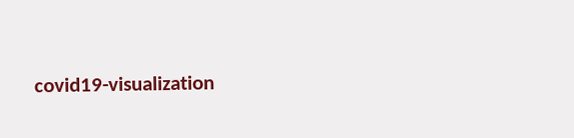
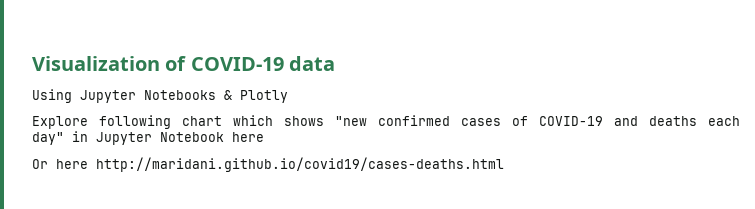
- covid19-visualization
+ Visualization of COVID-19 data
+ Using Jupyter Notebooks & Plotly
+ Explore following chart which shows "new confirmed cases of COVID-19 and deaths each day" in Jupyter Notebook here
+ Or here http://maridani.github.io/covid19/cases-deaths.html

